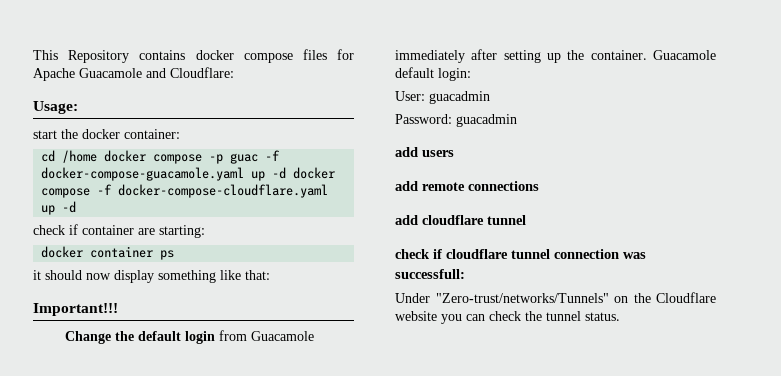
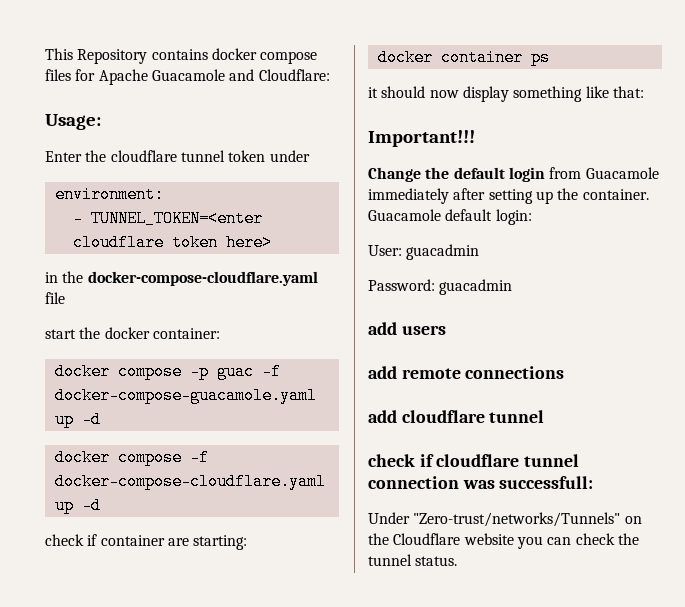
+ Enter the cloudflare tunnel token under
+ environment:
+ - TUNNEL_TOKEN=<enter cloudflare token here>
+ in the docker-compose-cloudflare.yaml file
- cd /home docker compose -p guac -f docker-compose-guacamole.yaml up -d docker compose -f docker-compose-cloudflare.yaml up -d
+ docker compose -p guac -f docker-compose-guacamole.yaml up -d
+ docker compose -f docker-compose-cloudflare.yaml up -d

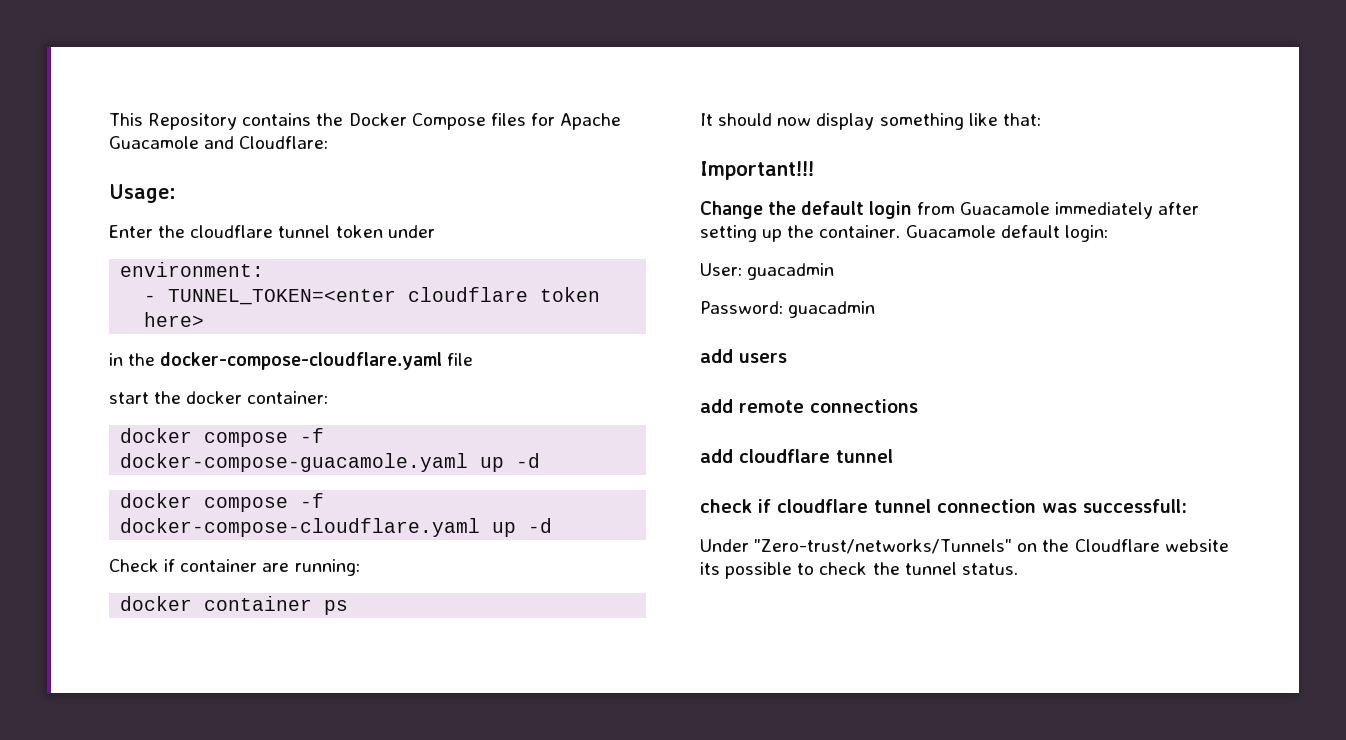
- This Repository contains docker compose files for Apache Guacamole and Cloudflare:
+ This Repository contains the Docker Compose files for Apache Guacamole and Cloudflare:
- docker compose -p guac -f docker-compose-guacamole.yaml up -d
+ docker compose -f docker-compose-guacamole.yaml up -d
- check if container are starting:
+ Check if container are running:
- it should now display something like that:
+ It should now display something like that:
- Under "Zero-trust/networks/Tunnels" on the Cloudflare website you can check the tunnel status.
+ Under "Zero-trust/networks/Tunnels" on the Cloudflare website its possible to check the tunnel status.

